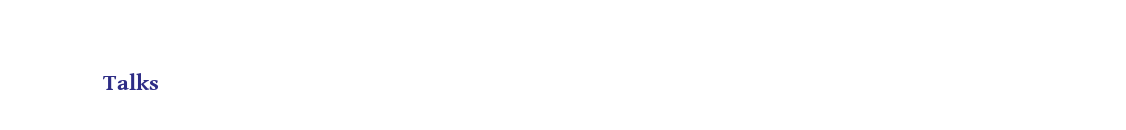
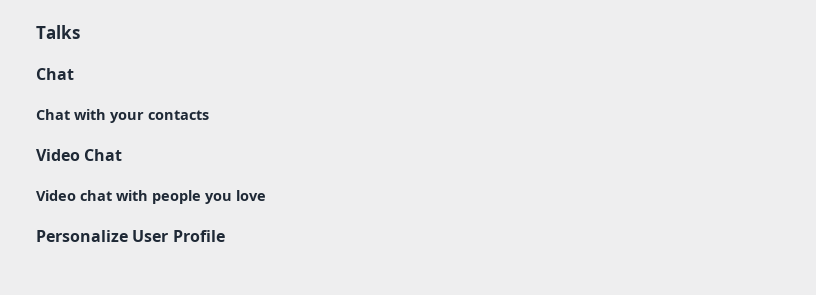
  Talks
+ Chat
+ Chat with your contacts
+ Video Chat
+ Video chat with people you love
+ Personalize User Profile

